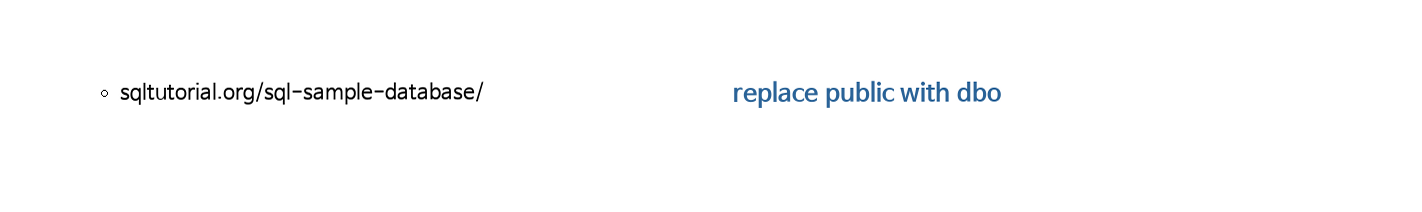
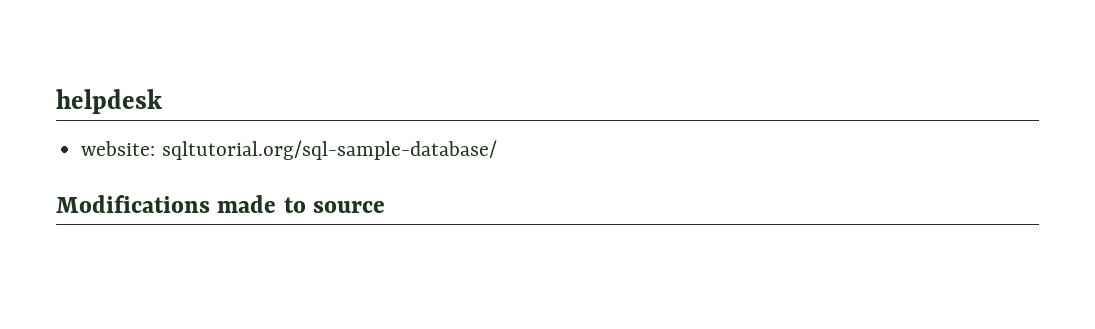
- sqltutorial.org/sql-sample-database/
+ helpdesk
+ website: sqltutorial.org/sql-sample-database/
- replace public with dbo
+ Modifications made to source

